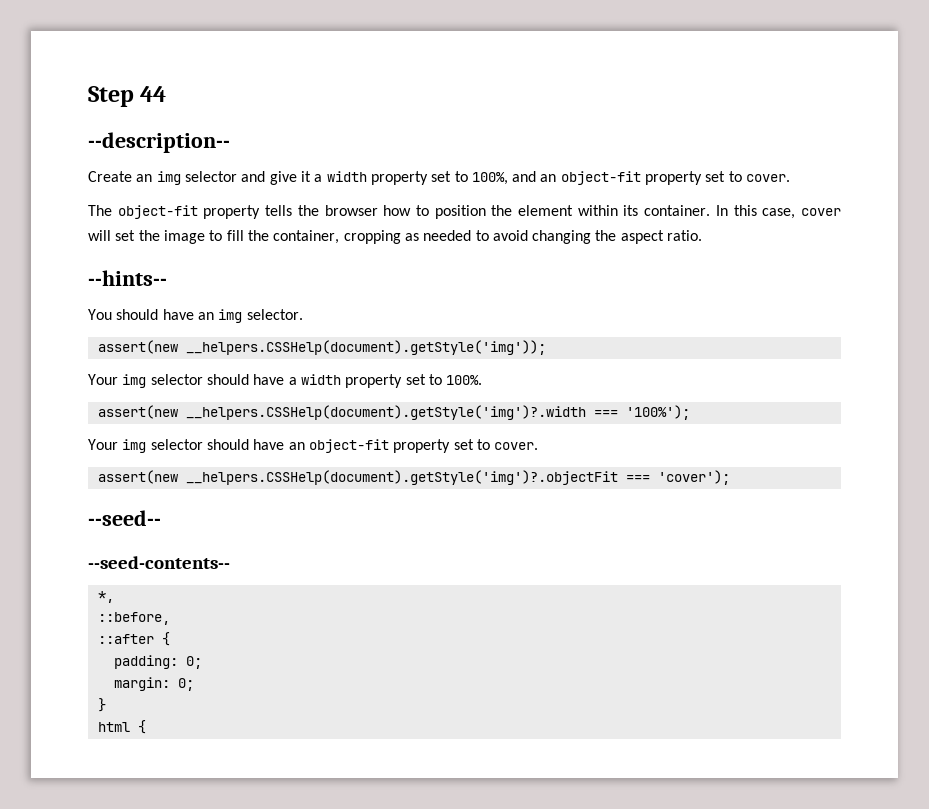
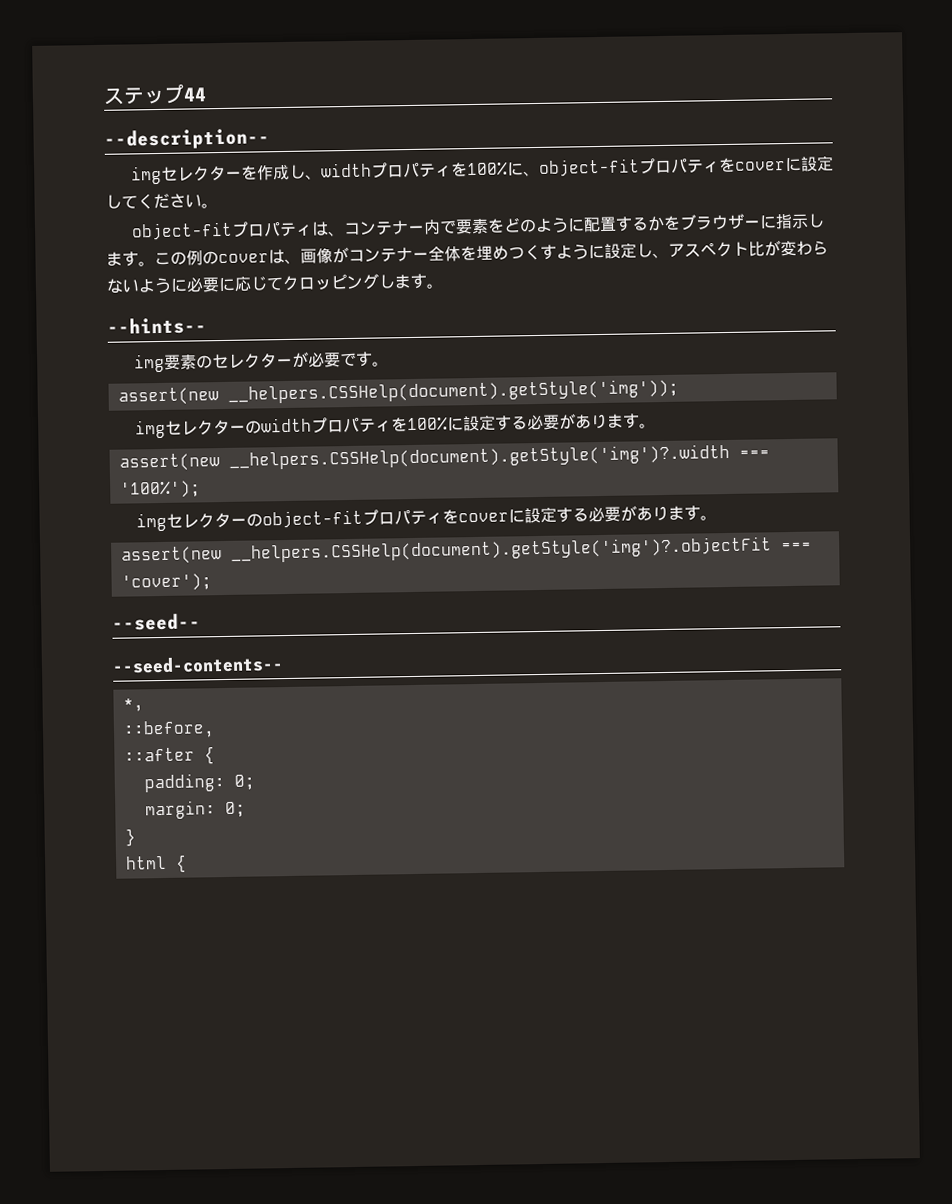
- Step 44
+ ステップ44
- Create an img selector and give it a width property set to 100%, and an object-fit property set to cover.
- The object-fit property tells the browser how to position the element within its container. In this case, cover will set the image to fill the container, cropping as needed to avoid changing the aspect ratio.
+ imgセレクターを作成し、widthプロパティを100%に、object-fitプロパティをcoverに設定してください。
+ object-fitプロパティは、コンテナー内で要素をどのように配置するかをブラウザーに指示します。この例のcoverは、画像がコンテナー全体を埋めつくすように設定し、アスペクト比が変わらないように必要に応じてクロッピングします。
  --hints--
- You should have an img selector.
+ img要素のセレクターが必要です。
  assert(new __helpers.CSSHelp(document).getStyle('img'));
- Your img selector should have a width property set to 100%.
+ imgセレクターのwidthプロパティを100%に設定する必要があります。
  assert(new __helpers.CSSHelp(document).getStyle('img')?.width === '100%');
- Your img selector should have an object-fit property set to cover.
+ imgセレクターのobject-fitプロパティをcoverに設定する必要があります。

